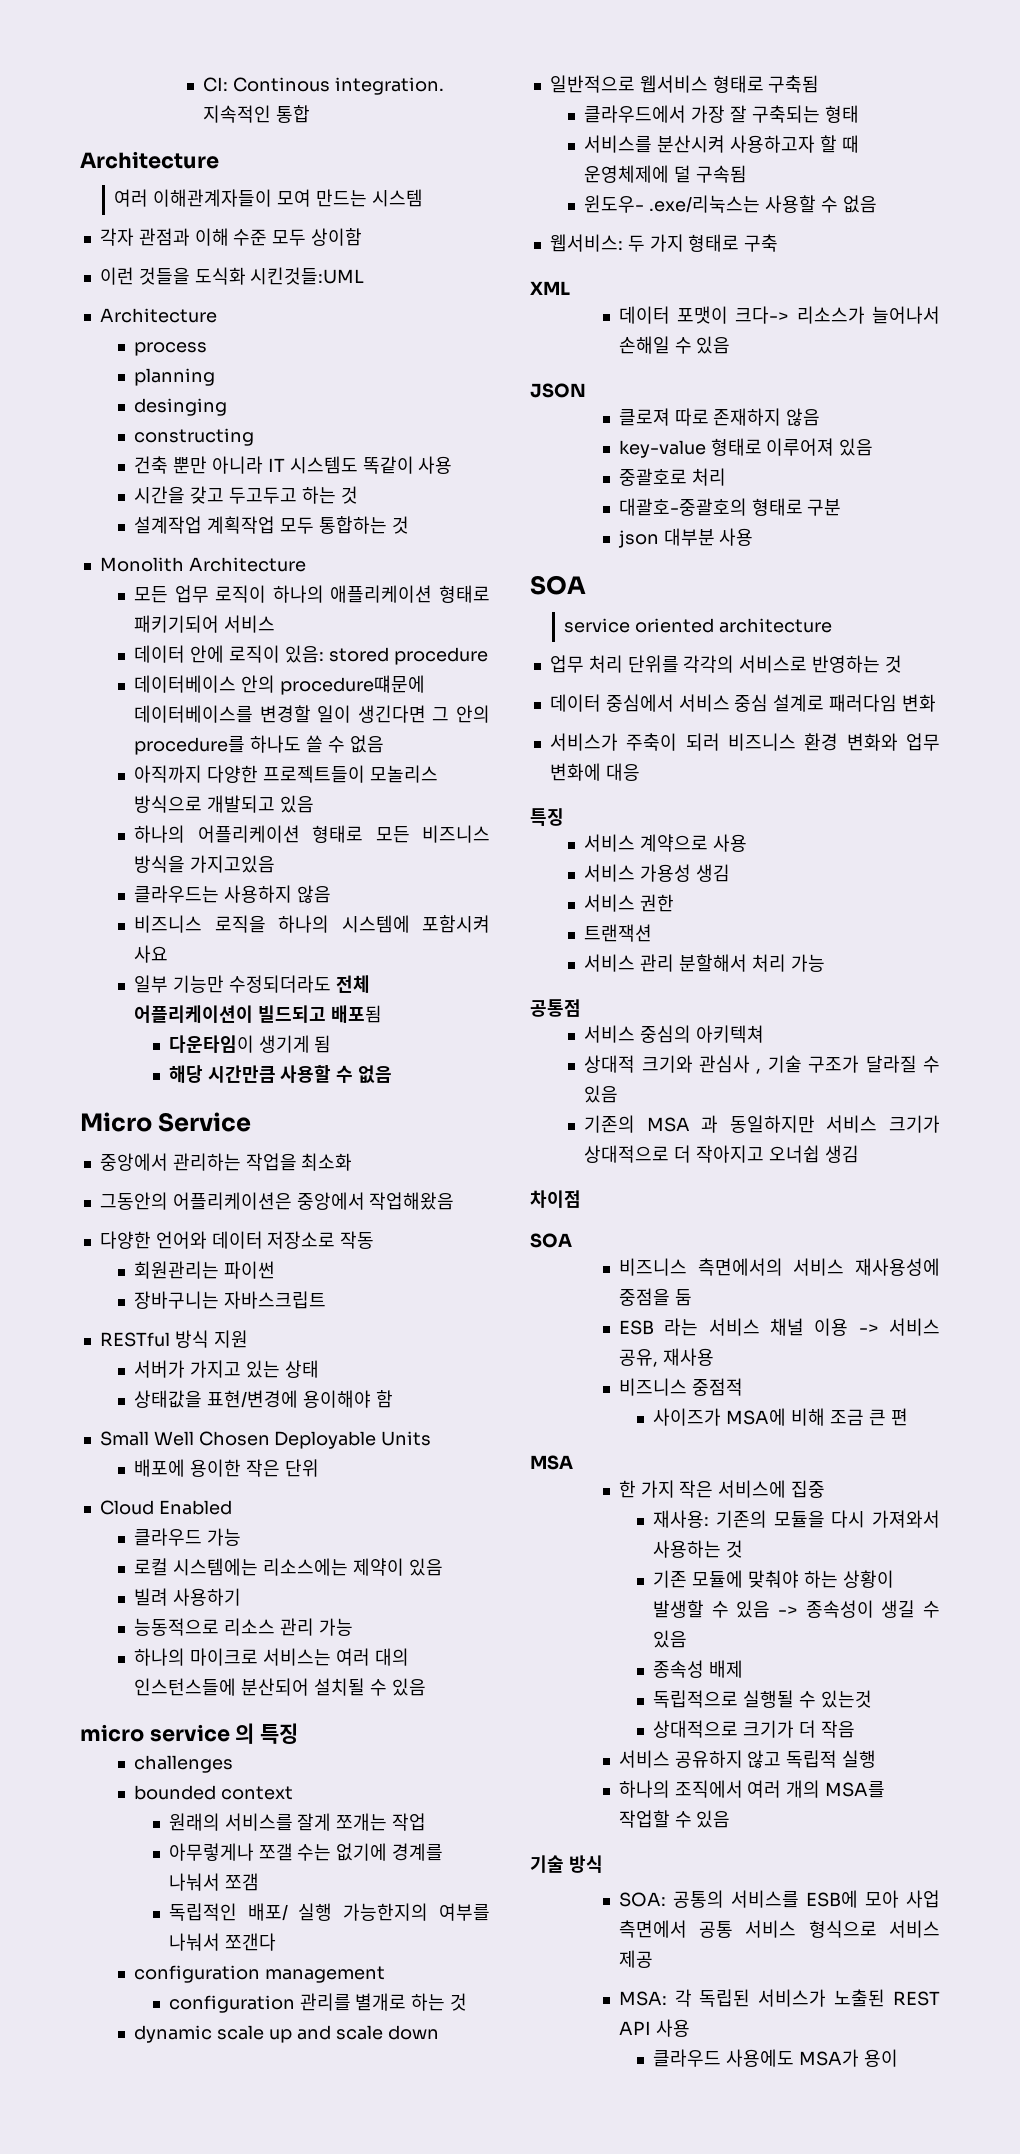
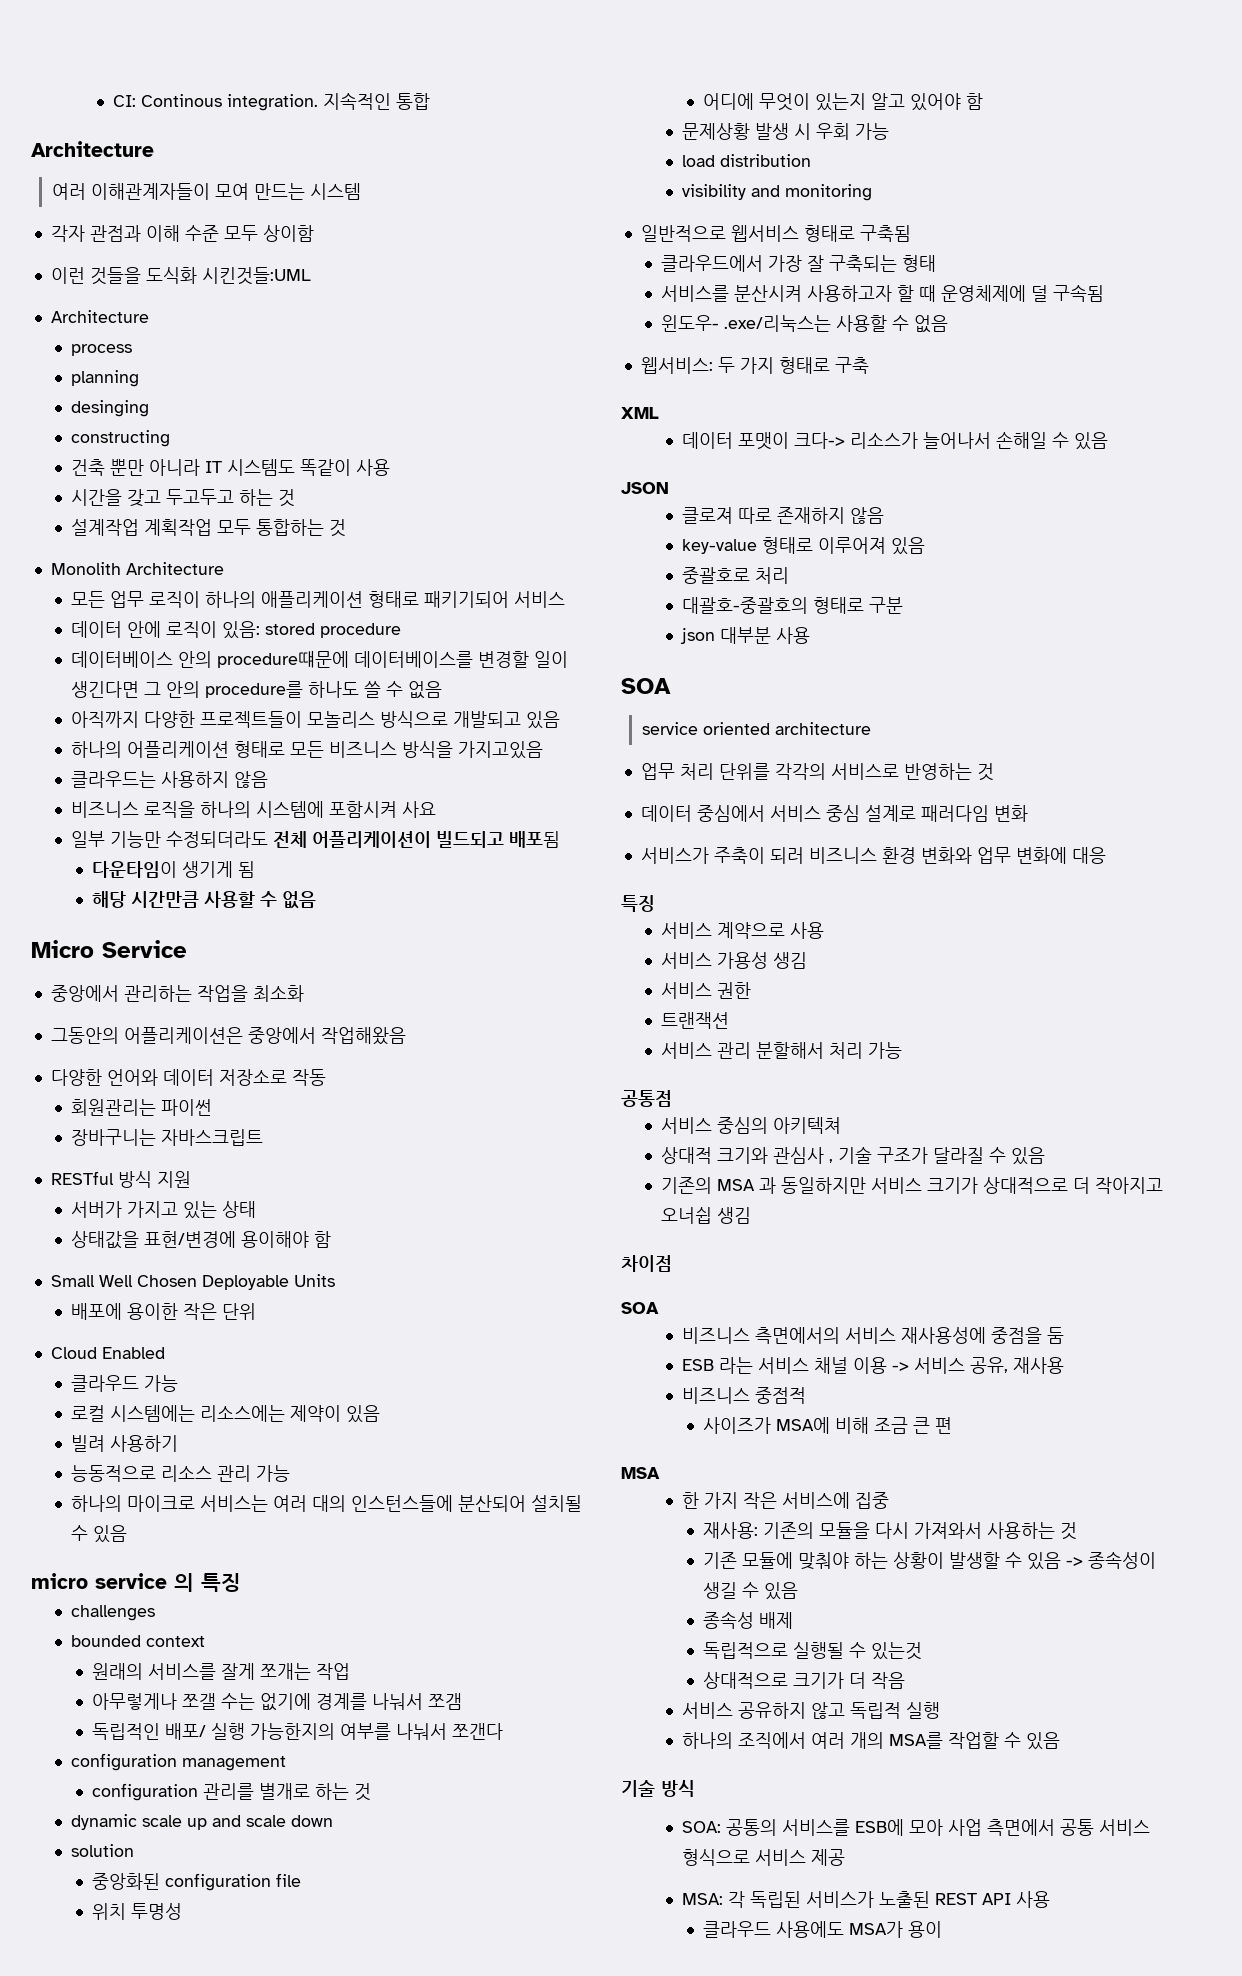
+ solution
+ 중앙화된 configuration file
+ 위치 투명성
+ 어디에 무엇이 있는지 알고 있어야 함
+ 문제상황 발생 시 우회 가능
+ load distribution
+ visibility and monitoring

